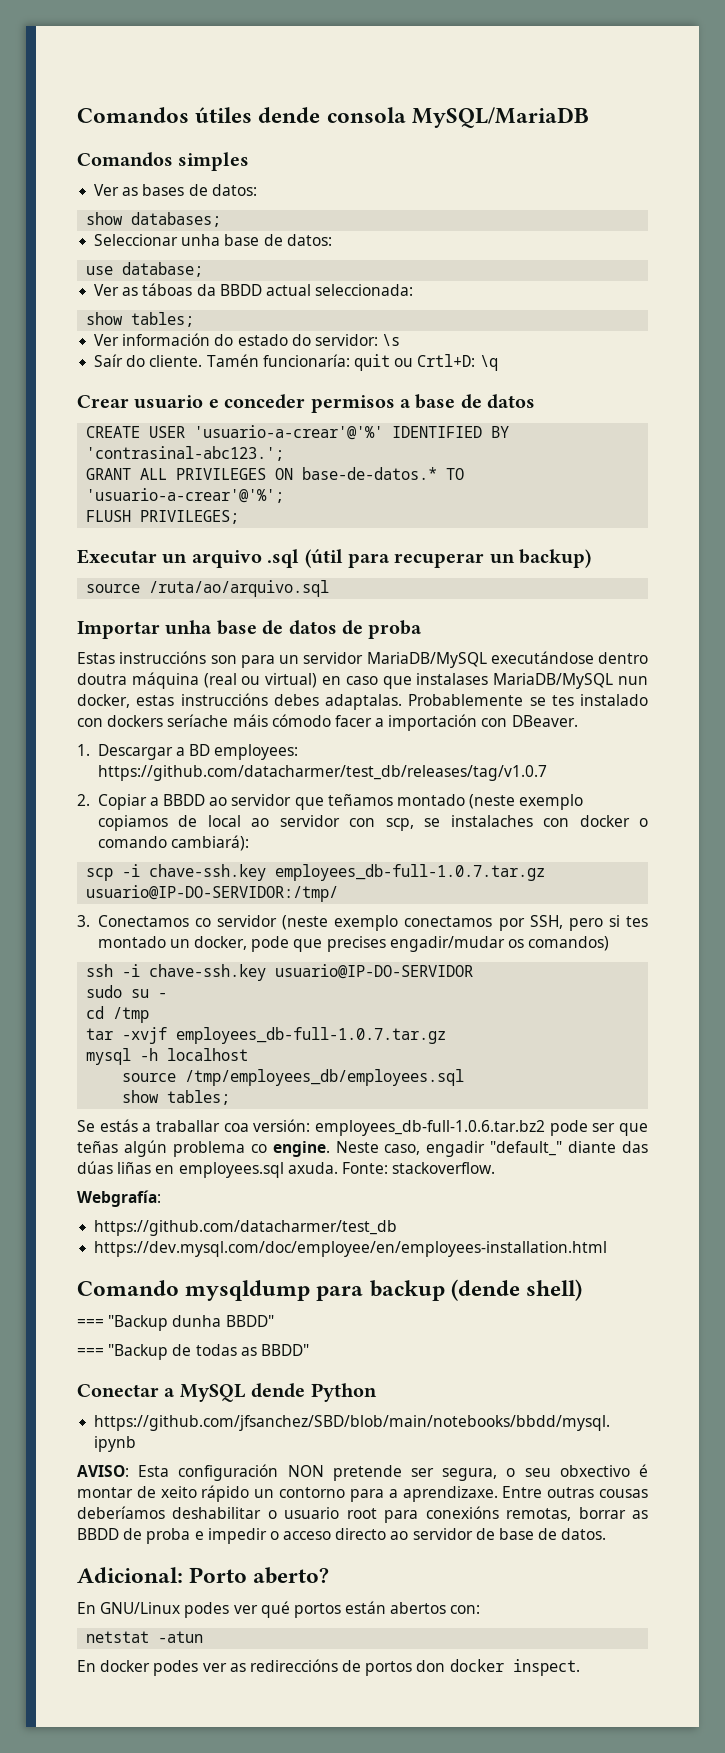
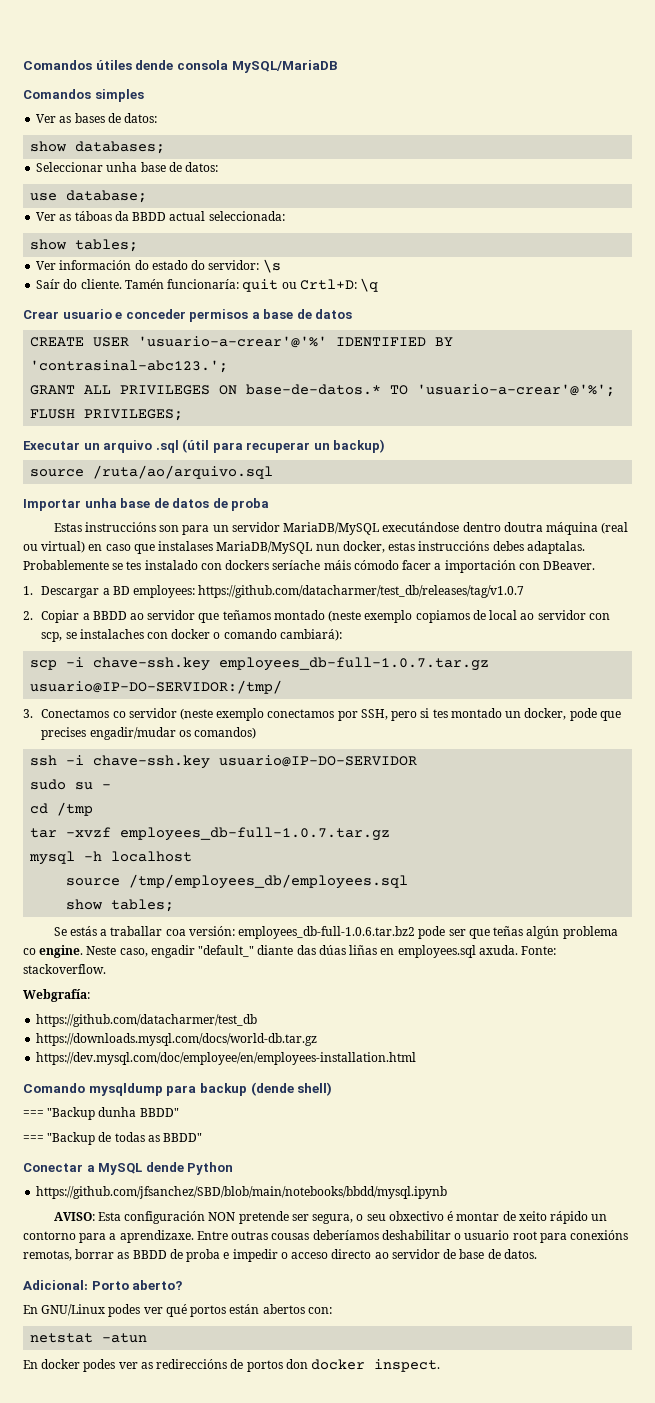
- tar -xvjf employees_db-full-1.0.7.tar.gz
+ tar -xvzf employees_db-full-1.0.7.tar.gz
+ https://downloads.mysql.com/docs/world-db.tar.gz

